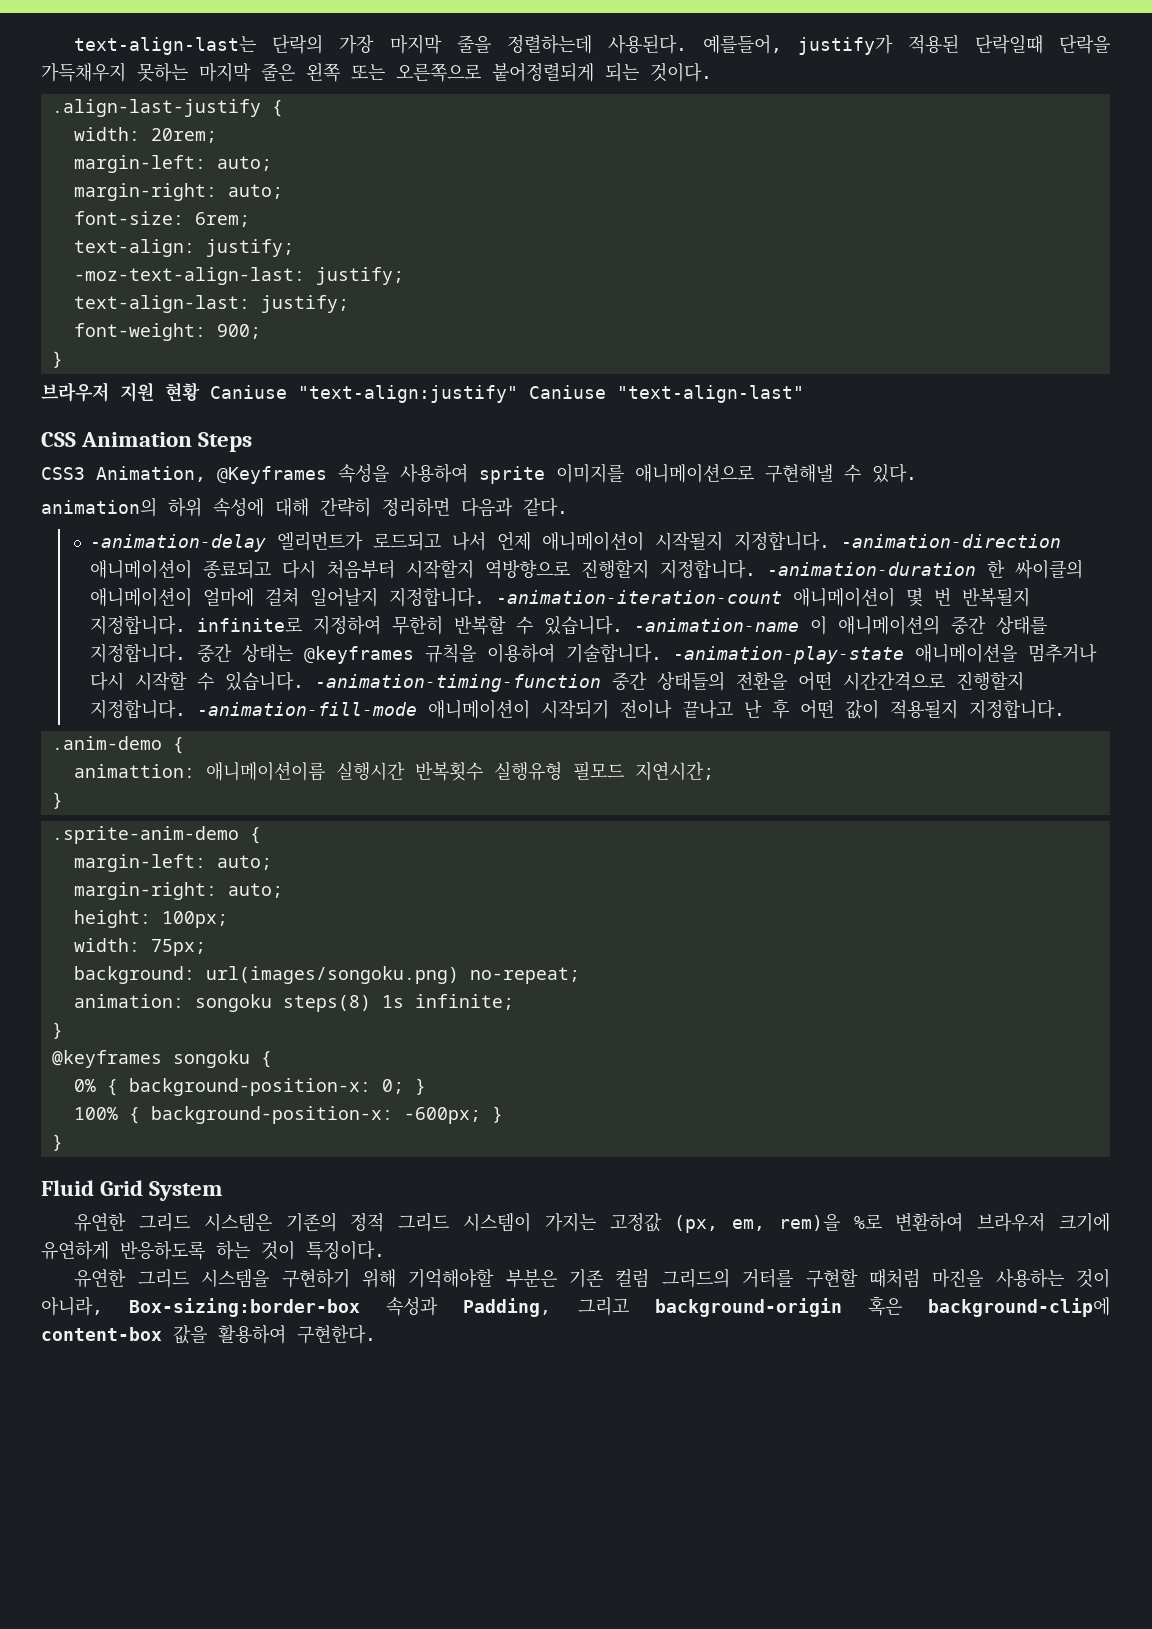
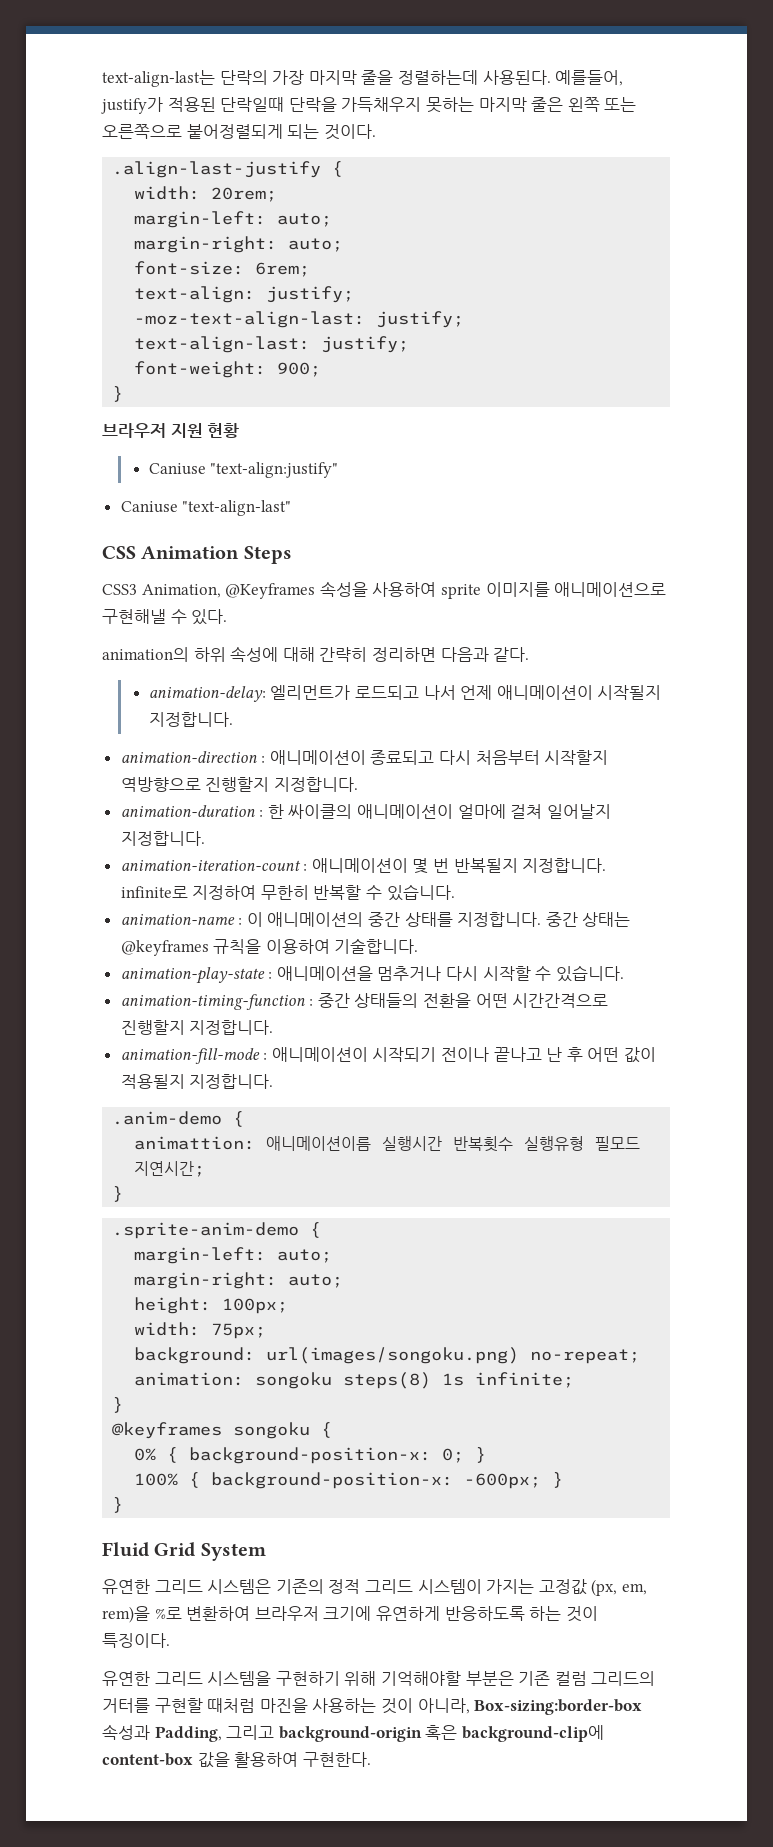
- 브라우저 지원 현황 Caniuse "text-align:justify" Caniuse "text-align-last"
+ 브라우저 지원 현황
+ Caniuse "text-align:justify"
+ Caniuse "text-align-last"
- -animation-delay 엘리먼트가 로드되고 나서 언제 애니메이션이 시작될지 지정합니다. -animation-direction 애니메이션이 종료되고 다시 처음부터 시작할지 역방향으로 진행할지 지정합니다. -animation-duration 한 싸이클의 애니메이션이 얼마에 걸쳐 일어날지 지정합니다. -animation-iteration-count 애니메이션이 몇 번 반복될지 지정합니다. infinite로 지정하여 무한히 반복할 수 있습니다. -animation-name 이 애니메이션의 중간 상태를 지정합니다.
+ animation-delay: 엘리먼트가 로드되고 나서 언제 애니메이션이 시작될지 지정합니다.
+ animation-direction : 애니메이션이 종료되고 다시 처음부터 시작할지 역방향으로 진행할지 지정합니다.
+ animation-duration : 한 싸이클의 애니메이션이 얼마에 걸쳐 일어날지 지정합니다.
+ animation-iteration-count : 애니메이션이 몇 번 반복될지 지정합니다. infinite로 지정하여 무한히 반복할 수 있습니다.
+ animation-name : 이 애니메이션의 중간 상태를 지정합니다.
- 중간 상태는 @keyframes 규칙을 이용하여 기술합니다. -animation-play-state 애니메이션을 멈추거나 다시 시작할 수 있습니다. -animation-timing-function 중간 상태들의 전환을 어떤 시간간격으로 진행할지 지정합니다. -animation-fill-mode 애니메이션이 시작되기 전이나 끝나고 난 후 어떤 값이 적용될지 지정합니다.
+ 중간 상태는 @keyframes 규칙을 이용하여 기술합니다.
+ animation-play-state : 애니메이션을 멈추거나 다시 시작할 수 있습니다.
+ animation-timing-function : 중간 상태들의 전환을 어떤 시간간격으로 진행할지 지정합니다.
+ animation-fill-mode : 애니메이션이 시작되기 전이나 끝나고 난 후 어떤 값이 적용될지 지정합니다.

